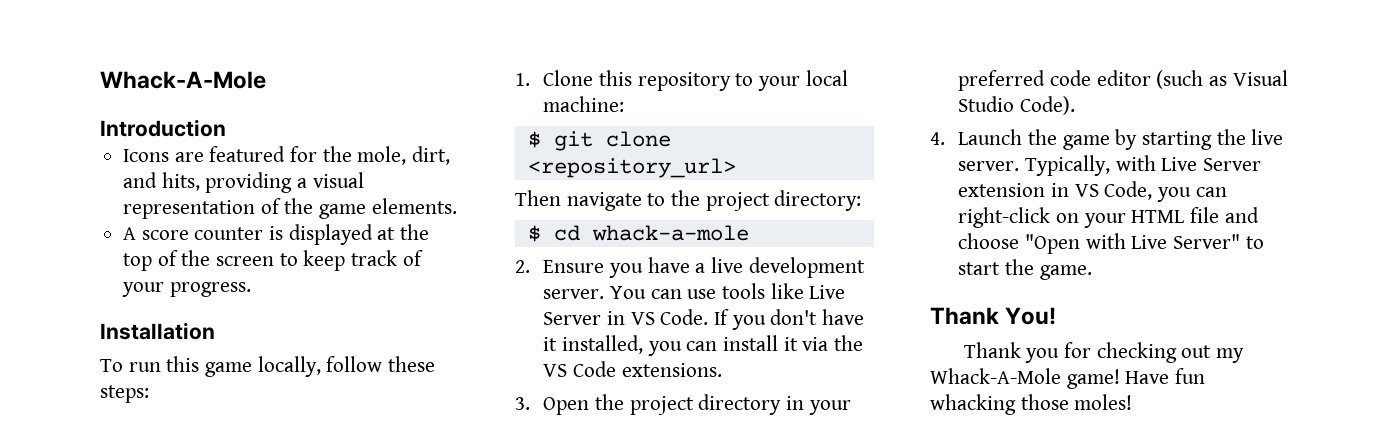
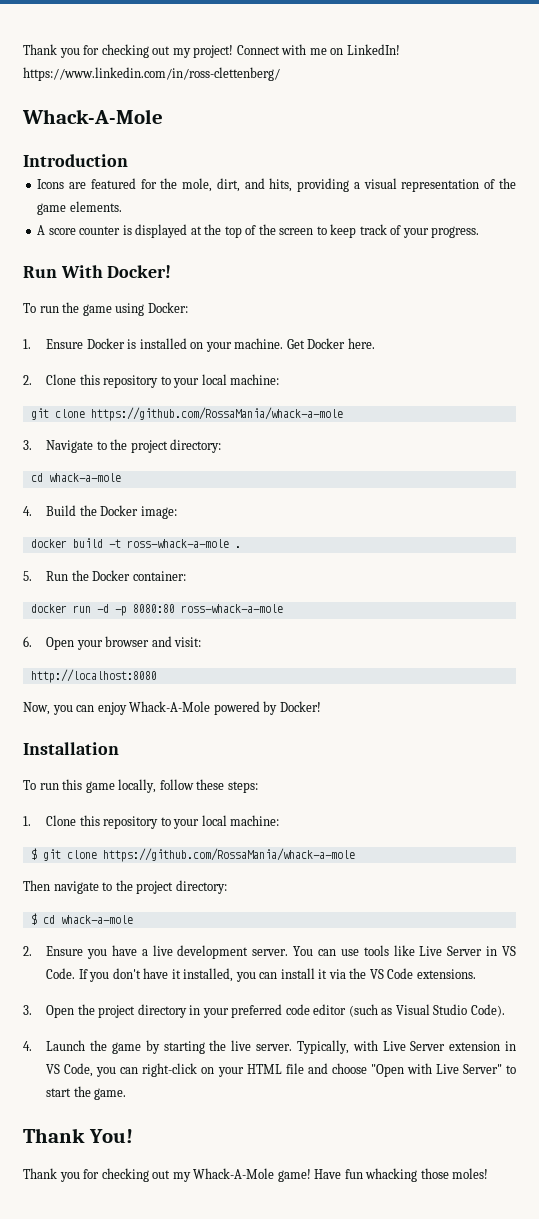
+ Thank you for checking out my project! Connect with me on LinkedIn! https://www.linkedin.com/in/ross-clettenberg/
+ Run With Docker!
+ To run the game using Docker:
+ 1. Ensure Docker is installed on your machine. Get Docker here.
+ 2. Clone this repository to your local machine:
+ git clone https://github.com/RossaMania/whack-a-mole
+ 3. Navigate to the project directory:
+ cd whack-a-mole
+ 4. Build the Docker image:
+ docker build -t ross-whack-a-mole .
+ 5. Run the Docker container:
+ docker run -d -p 8080:80 ross-whack-a-mole
+ 6. Open your browser and visit:
+ http://localhost:8080
+ Now, you can enjoy Whack-A-Mole powered by Docker!
- $ git clone <repository_url>
+ $ git clone https://github.com/RossaMania/whack-a-mole

